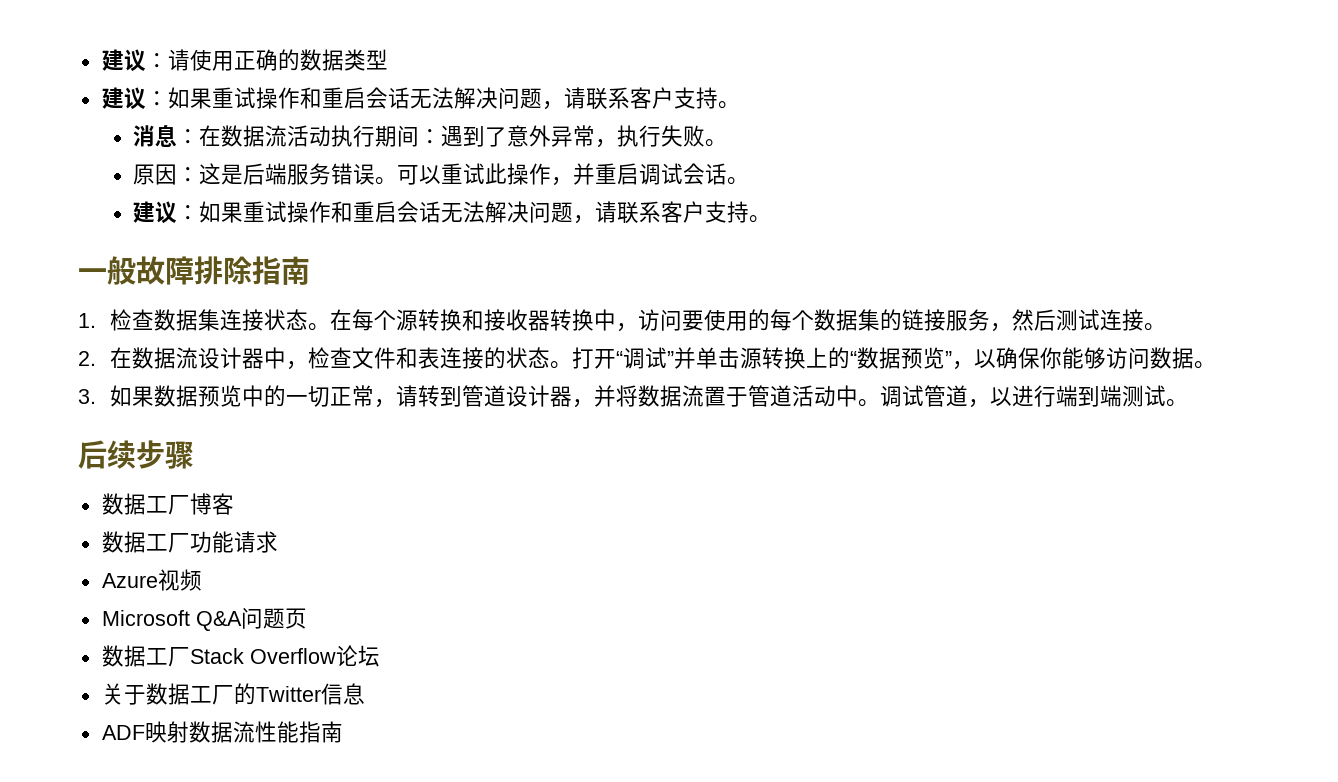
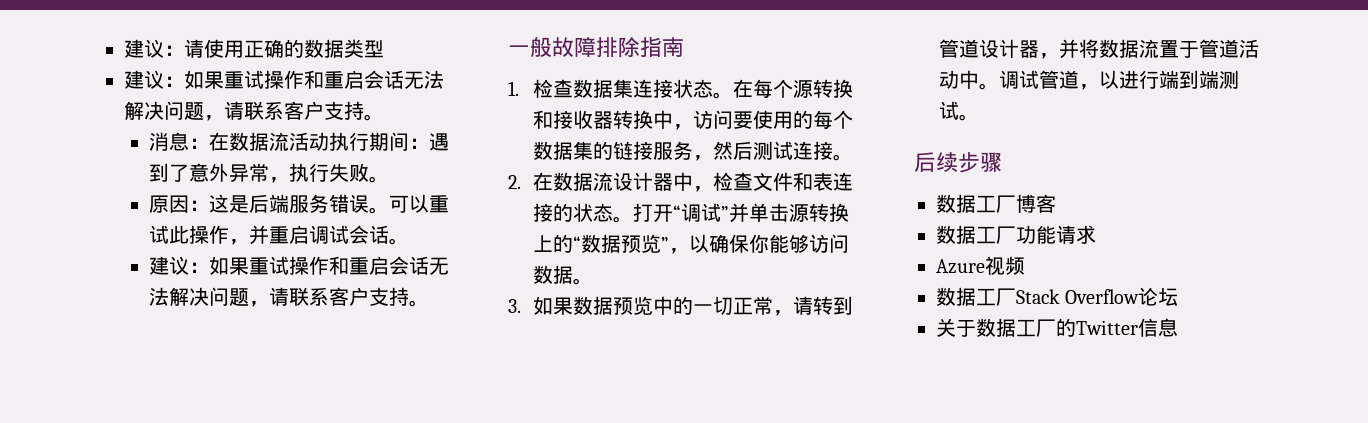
- Microsoft Q&A问题页
- ADF映射数据流性能指南

